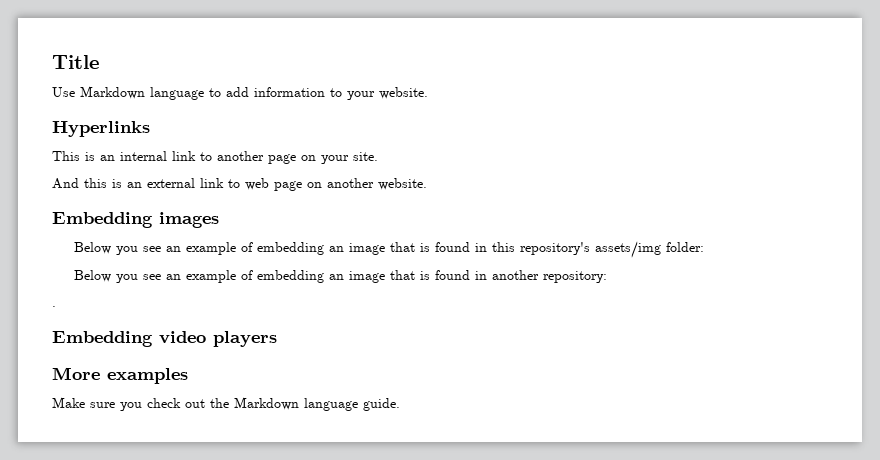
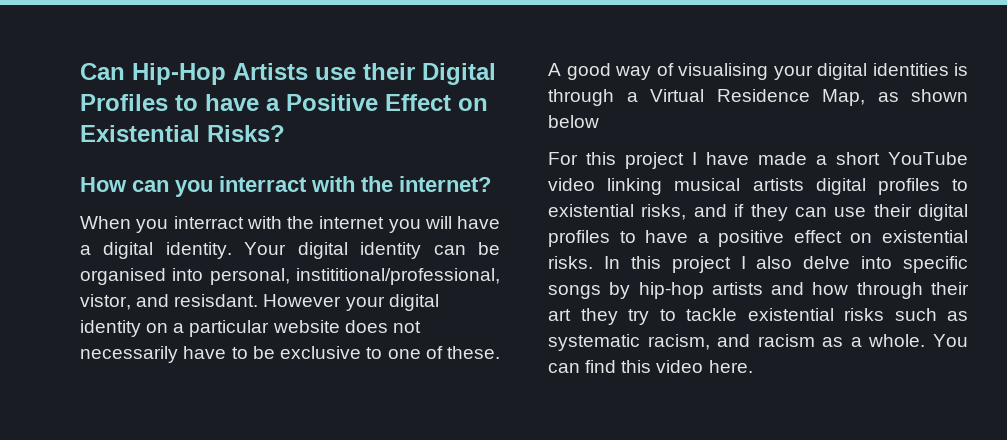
- Title
- Use Markdown language to add information to your website.
- Hyperlinks
- This is an internal link to another page on your site.
- And this is an external link to web page on another website.
- Embedding images
- Below you see an example of embedding an image that is found in this repository's assets/img folder:
- Below you see an example of embedding an image that is found in another repository:
- .
- Embedding video players
- More examples
- Make sure you check out the Markdown language guide.
+ Can Hip-Hop Artists use their Digital Profiles to have a Positive Effect on Existential Risks?
+ How can you interract with the internet?
+ When you interract with the internet you will have a digital identity. Your digital identity can be organised into personal, instititional/professional, vistor, and resisdant. However your digital identity on a particular website does not necessarily have to be exclusive to one of these. A good way of visualising your digital identities is through a Virtual Residence Map, as shown below
+ For this project I have made a short YouTube video linking musical artists digital profiles to existential risks, and if they can use their digital profiles to have a positive effect on existential risks. In this project I also delve into specific songs by hip-hop artists and how through their art they try to tackle existential risks such as systematic racism, and racism as a whole. You can find this video here.

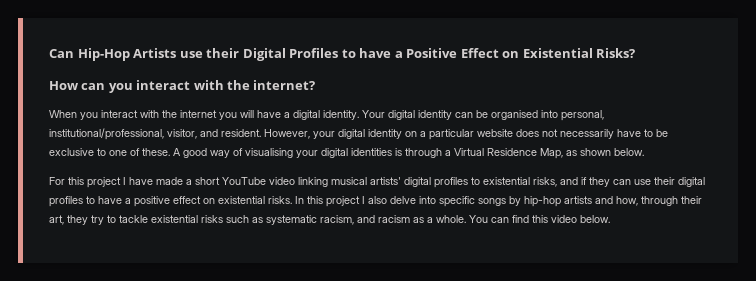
- How can you interract with the internet?
+ How can you interact with the internet?
- When you interract with the internet you will have a digital identity.
+ When you interact with the internet you will have a digital identity.
- Your digital identity can be organised into personal, instititional/professional, vistor, and resisdant. However your digital identity on a particular website does not necessarily have to be exclusive to one of these.
+ Your digital identity can be organised into personal, institutional/professional, visitor, and resident. However, your digital identity on a particular website does not necessarily have to be exclusive to one of these.
- A good way of visualising your digital identities is through a Virtual Residence Map, as shown below
+ A good way of visualising your digital identities is through a Virtual Residence Map, as shown below.
- For this project I have made a short YouTube video linking musical artists digital profiles to existential risks, and if they can use their digital profiles to have a positive effect on existential risks.
+ For this project I have made a short YouTube video linking musical artists' digital profiles to existential risks, and if they can use their digital profiles to have a positive effect on existential risks.
- In this project I also delve into specific songs by hip-hop artists and how through their art they try to tackle existential risks such as systematic racism, and racism as a whole.
+ In this project I also delve into specific songs by hip-hop artists and how, through their art, they try to tackle existential risks such as systematic racism, and racism as a whole.
- You can find this video here.
+ You can find this video below.

